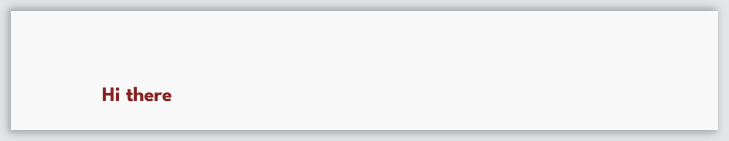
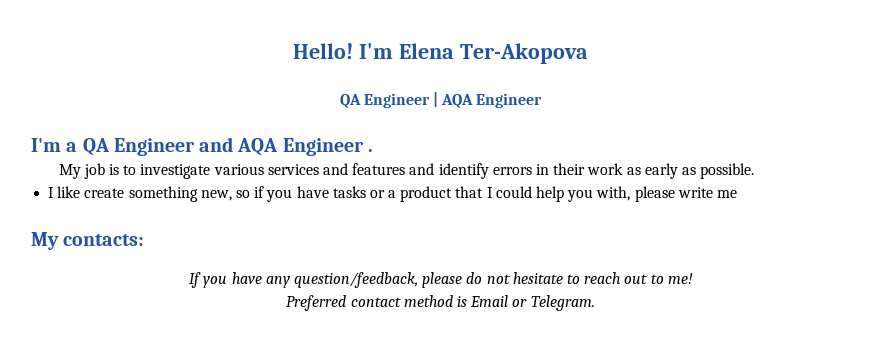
- Hi there
+ Hello! I'm Elena Ter-Akopova
+ QA Engineer | AQA Engineer
+ I'm a QA Engineer and AQA Engineer .
+ My job is to investigate various services and features and identify errors in their work as early as possible.
+ I like create something new, so if you have tasks or a product that I could help you with, please write me
+ My contacts:
+ If you have any question/feedback, please do not hesitate to reach out to me!
+ Preferred contact method is Email or Telegram.

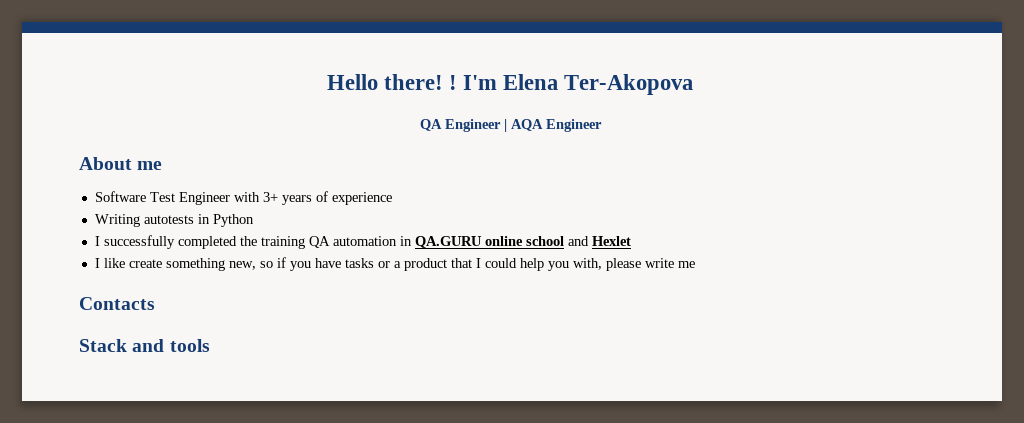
- Hello!
+ Hello there! !
- I'm a QA Engineer and AQA Engineer .
- My job is to investigate various services and features and identify errors in their work as early as possible.
+ About me
+ Software Test Engineer with 3+ years of experience
+ Writing autotests in Python
+ I successfully completed the training QA automation in QA.GURU online school and Hexlet
- My contacts:
- If you have any question/feedback, please do not hesitate to reach out to me!
- Preferred contact method is Email or Telegram.
+ Contacts
+ Stack and tools

